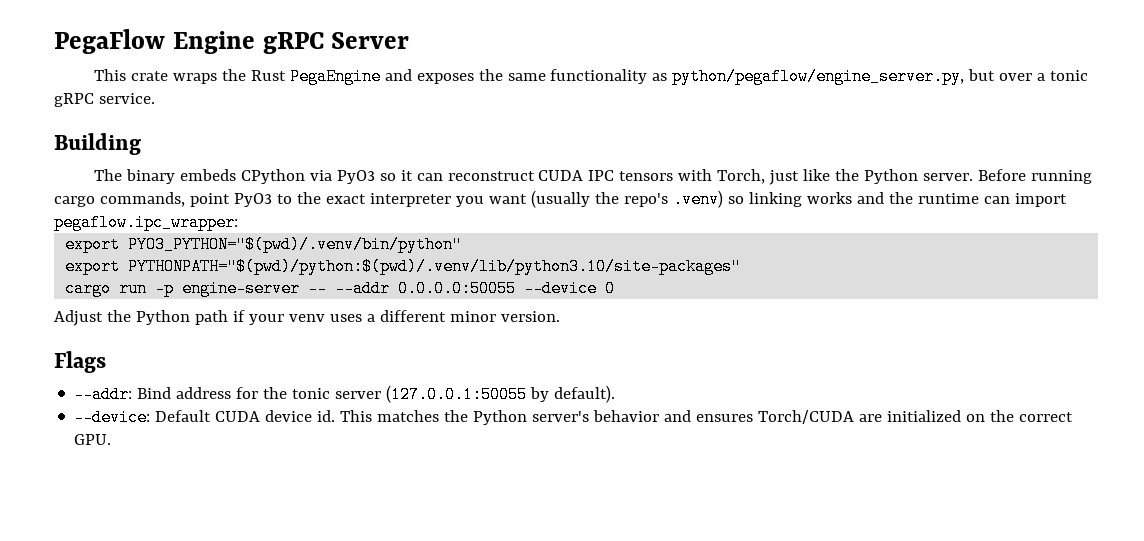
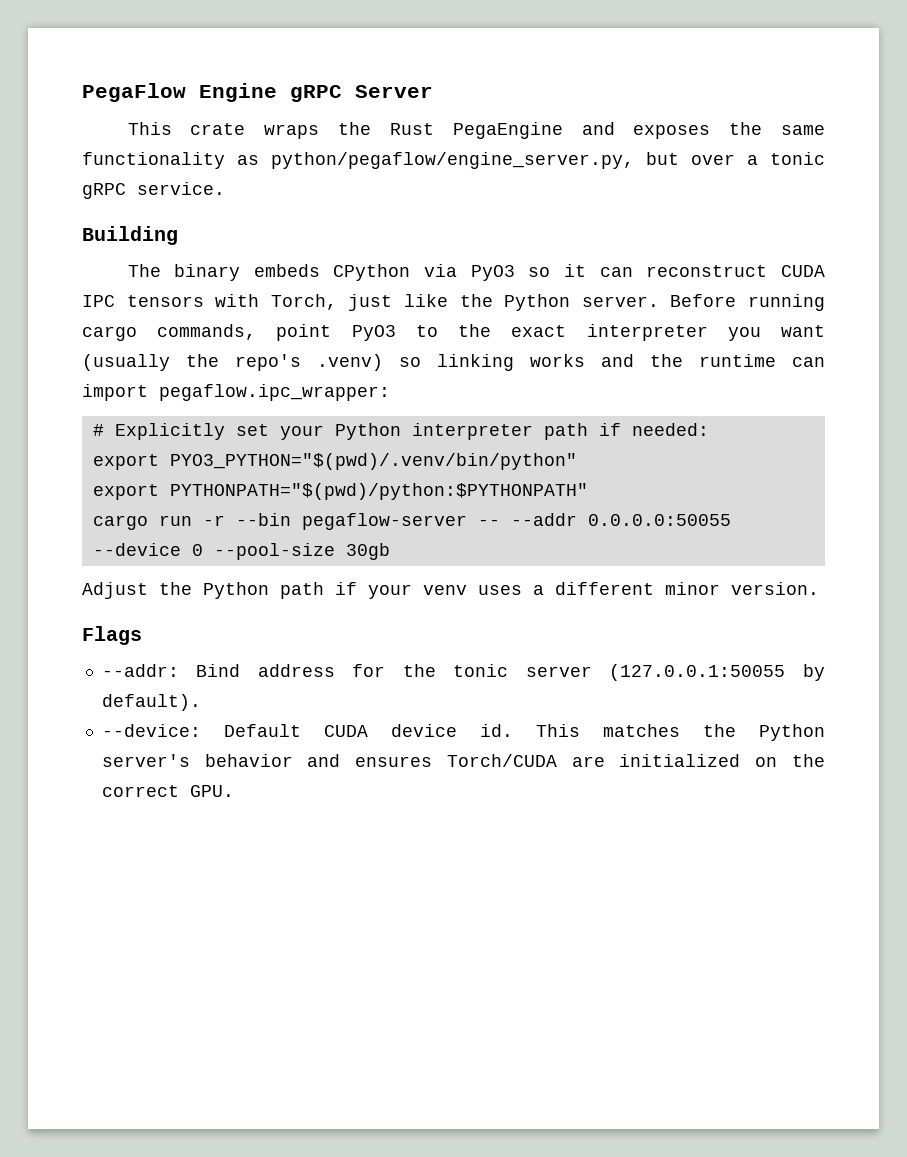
+ # Explicitly set your Python interpreter path if needed:
- export PYTHONPATH="$(pwd)/python:$(pwd)/.venv/lib/python3.10/site-packages"
+ export PYTHONPATH="$(pwd)/python:$PYTHONPATH"
- cargo run -p engine-server -- --addr 0.0.0.0:50055 --device 0
+ cargo run -r --bin pegaflow-server -- --addr 0.0.0.0:50055 --device 0 --pool-size 30gb

